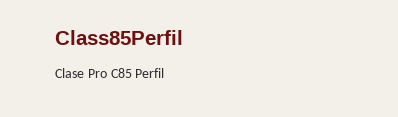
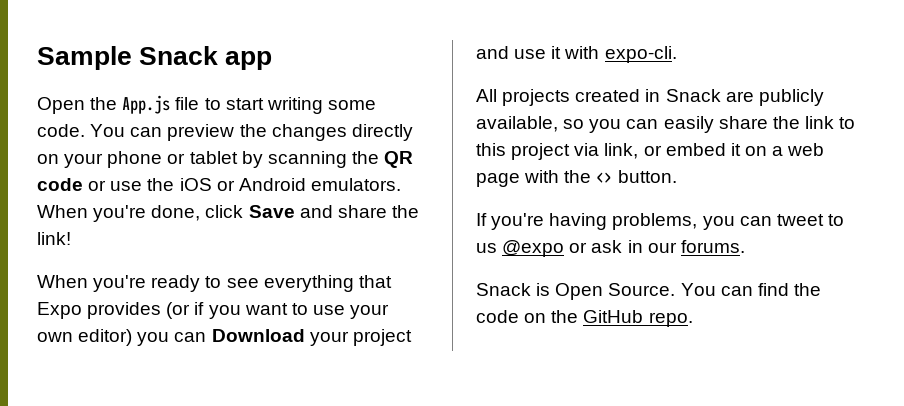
- Class85Perfil
- Clase Pro C85 Perfil
+ Sample Snack app
+ Open the App.js file to start writing some code. You can preview the changes directly on your phone or tablet by scanning the QR code or use the iOS or Android emulators. When you're done, click Save and share the link!
+ When you're ready to see everything that Expo provides (or if you want to use your own editor) you can Download your project and use it with expo-cli.
+ All projects created in Snack are publicly available, so you can easily share the link to this project via link, or embed it on a web page with the <> button.
+ If you're having problems, you can tweet to us @expo or ask in our forums.
+ Snack is Open Source. You can find the code on the GitHub repo.

